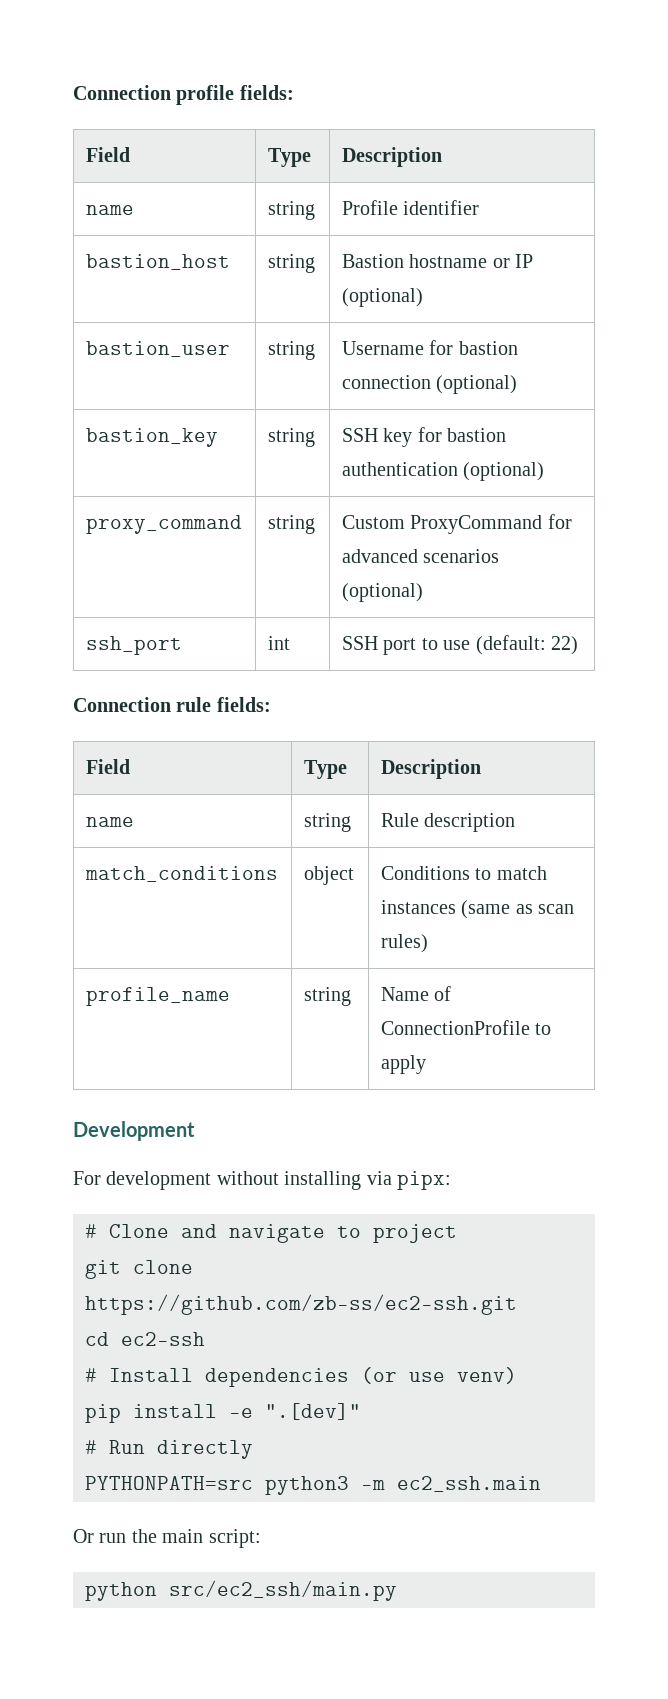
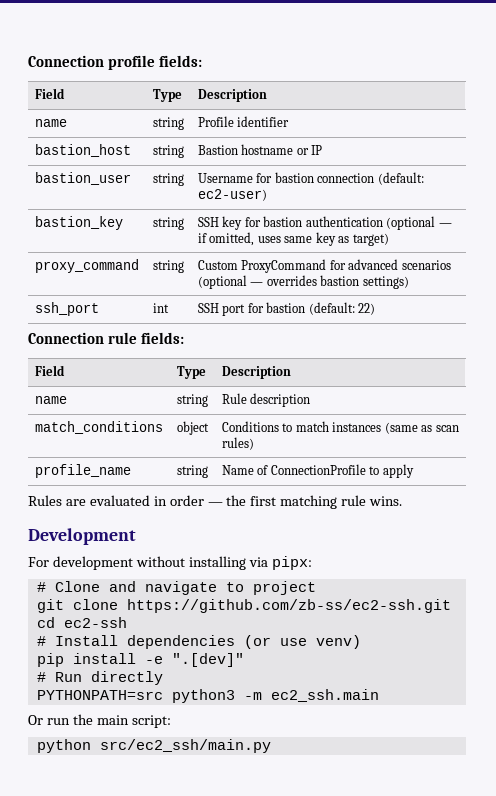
- bastion_host | string | Bastion hostname or IP (optional)
+ bastion_host | string | Bastion hostname or IP
- bastion_user | string | Username for bastion connection (optional)
+ bastion_user | string | Username for bastion connection (default: ec2-user)
- bastion_key | string | SSH key for bastion authentication (optional)
+ bastion_key | string | SSH key for bastion authentication (optional — if omitted, uses same key as target)
- proxy_command | string | Custom ProxyCommand for advanced scenarios (optional)
+ proxy_command | string | Custom ProxyCommand for advanced scenarios (optional — overrides bastion settings)
- ssh_port | int | SSH port to use (default: 22)
+ ssh_port | int | SSH port for bastion (default: 22)
+ Rules are evaluated in order — the first matching rule wins.

